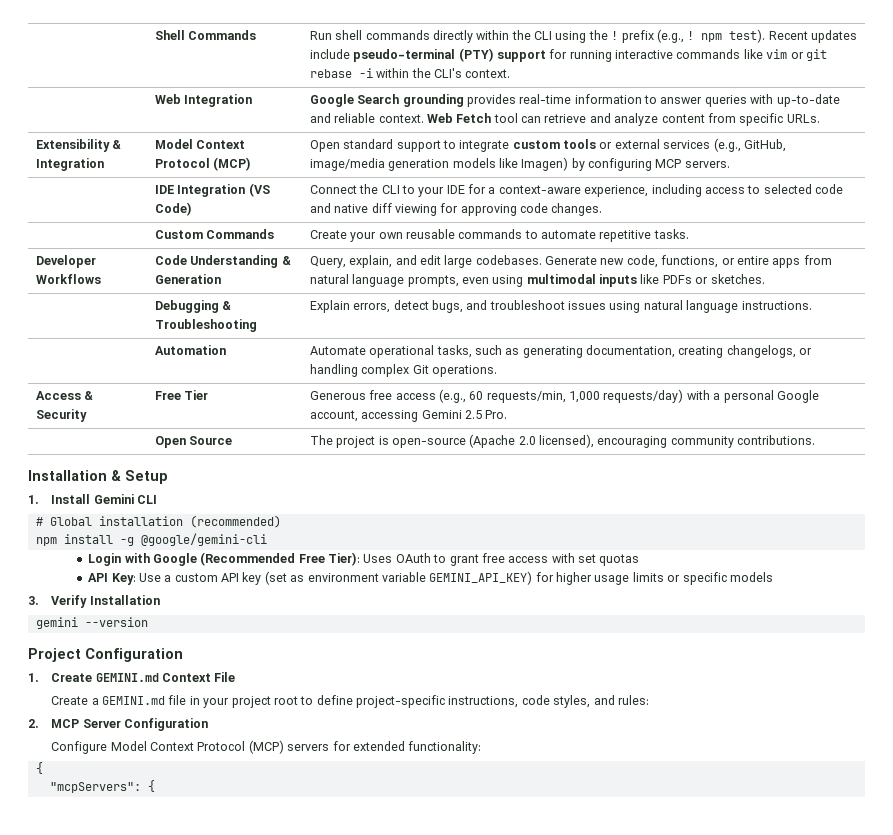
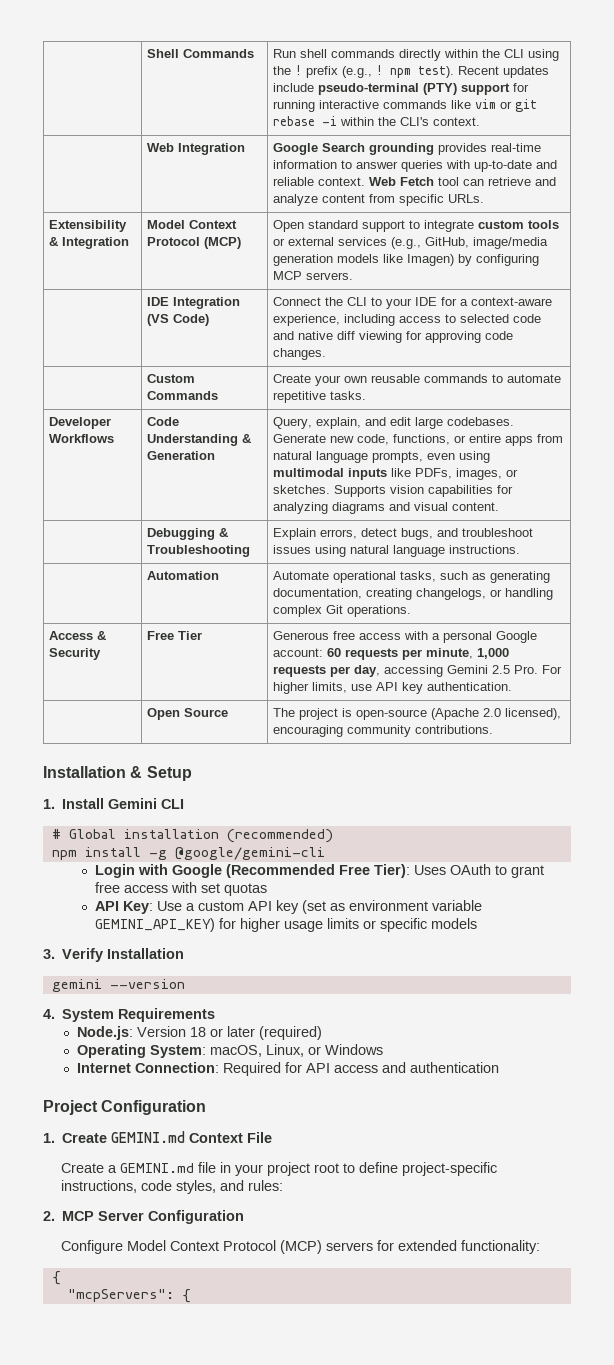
- Generate new code, functions, or entire apps from natural language prompts, even using multimodal inputs like PDFs or sketches.
+ Generate new code, functions, or entire apps from natural language prompts, even using multimodal inputs like PDFs, images, or sketches. Supports vision capabilities for analyzing diagrams and visual content.
- Access & Security | Free Tier | Generous free access (e.g., 60 requests/min, 1,000 requests/day) with a personal Google account, accessing Gemini 2.5 Pro.
+ Access & Security | Free Tier | Generous free access with a personal Google account: 60 requests per minute, 1,000 requests per day, accessing Gemini 2.5 Pro. For higher limits, use API key authentication.
+ 4. System Requirements
+ Node.js: Version 18 or later (required)
+ Operating System: macOS, Linux, or Windows
+ Internet Connection: Required for API access and authentication

